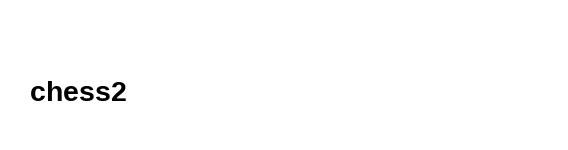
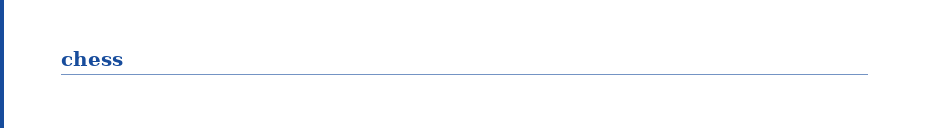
- chess2
+ chess

